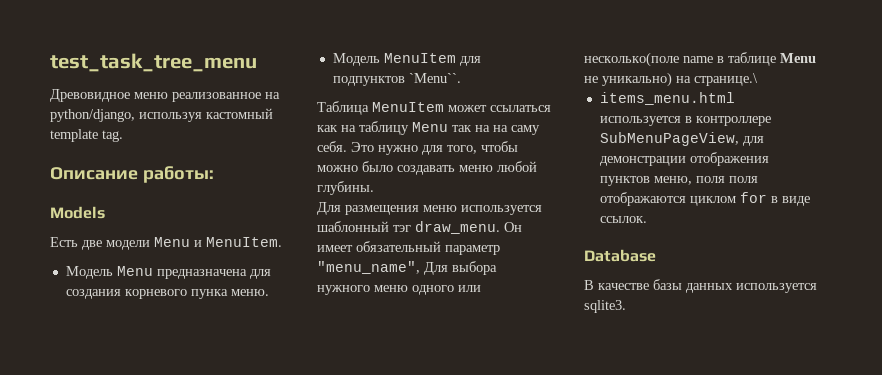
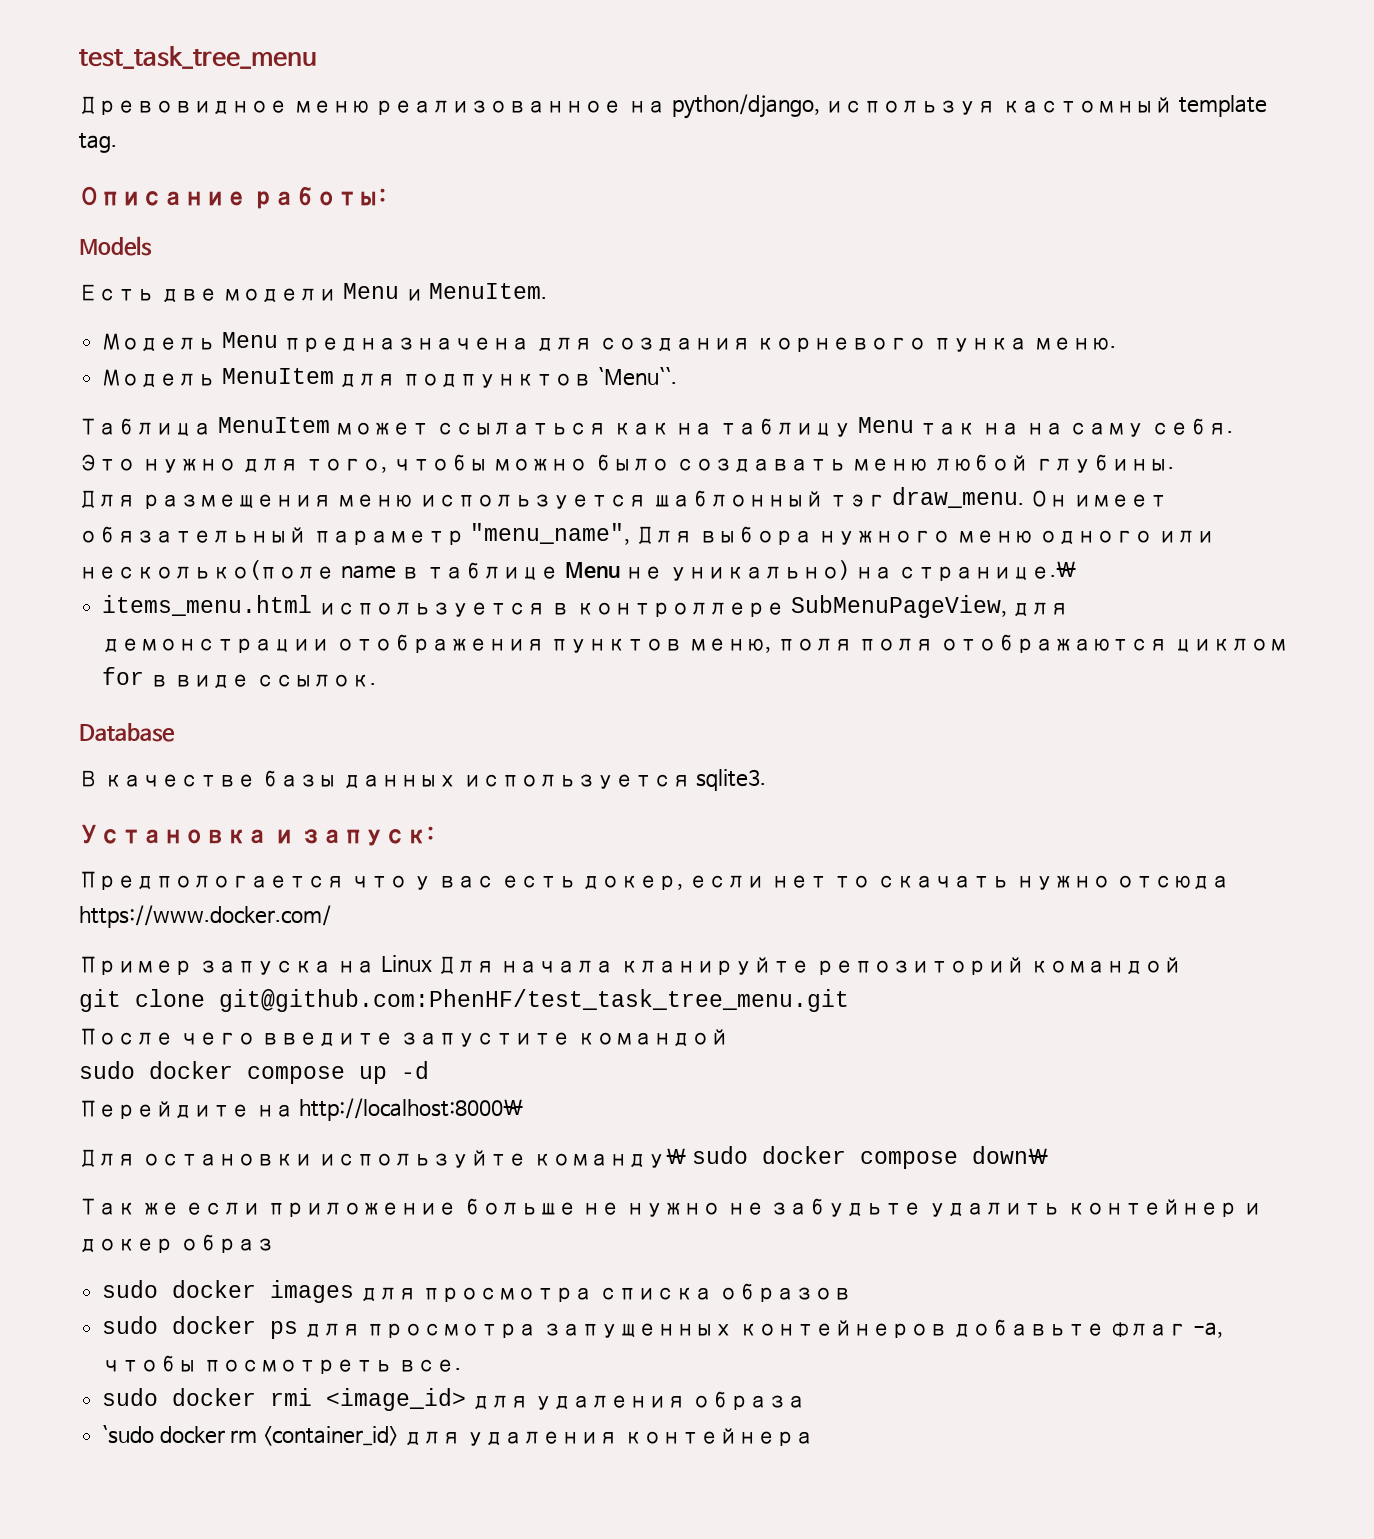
+ Установка и запуск:
+ Предпологается что у вас есть докер, если нет то скачать нужно отсюда https://www.docker.com/
+ Пример запуска на Linux Для начала кланируйте репозиторий командой
+ git clone git@github.com:PhenHF/test_task_tree_menu.git
+ После чего введите запустите командой
+ sudo docker compose up -d
+ Перейдите на http://localhost:8000\
+ Для остановки используйте команду\ sudo docker compose down\
+ Так же если приложение больше не нужно не забудьте удалить контейнер и докер образ
+ sudo docker images для просмотра списка образов
+ sudo docker ps для просмотра запущенных контейнеров добавьте флаг -a, чтобы посмотреть все.
+ sudo docker rmi <image_id> для удаления образа
+ `sudo docker rm <container_id> для удаления контейнера

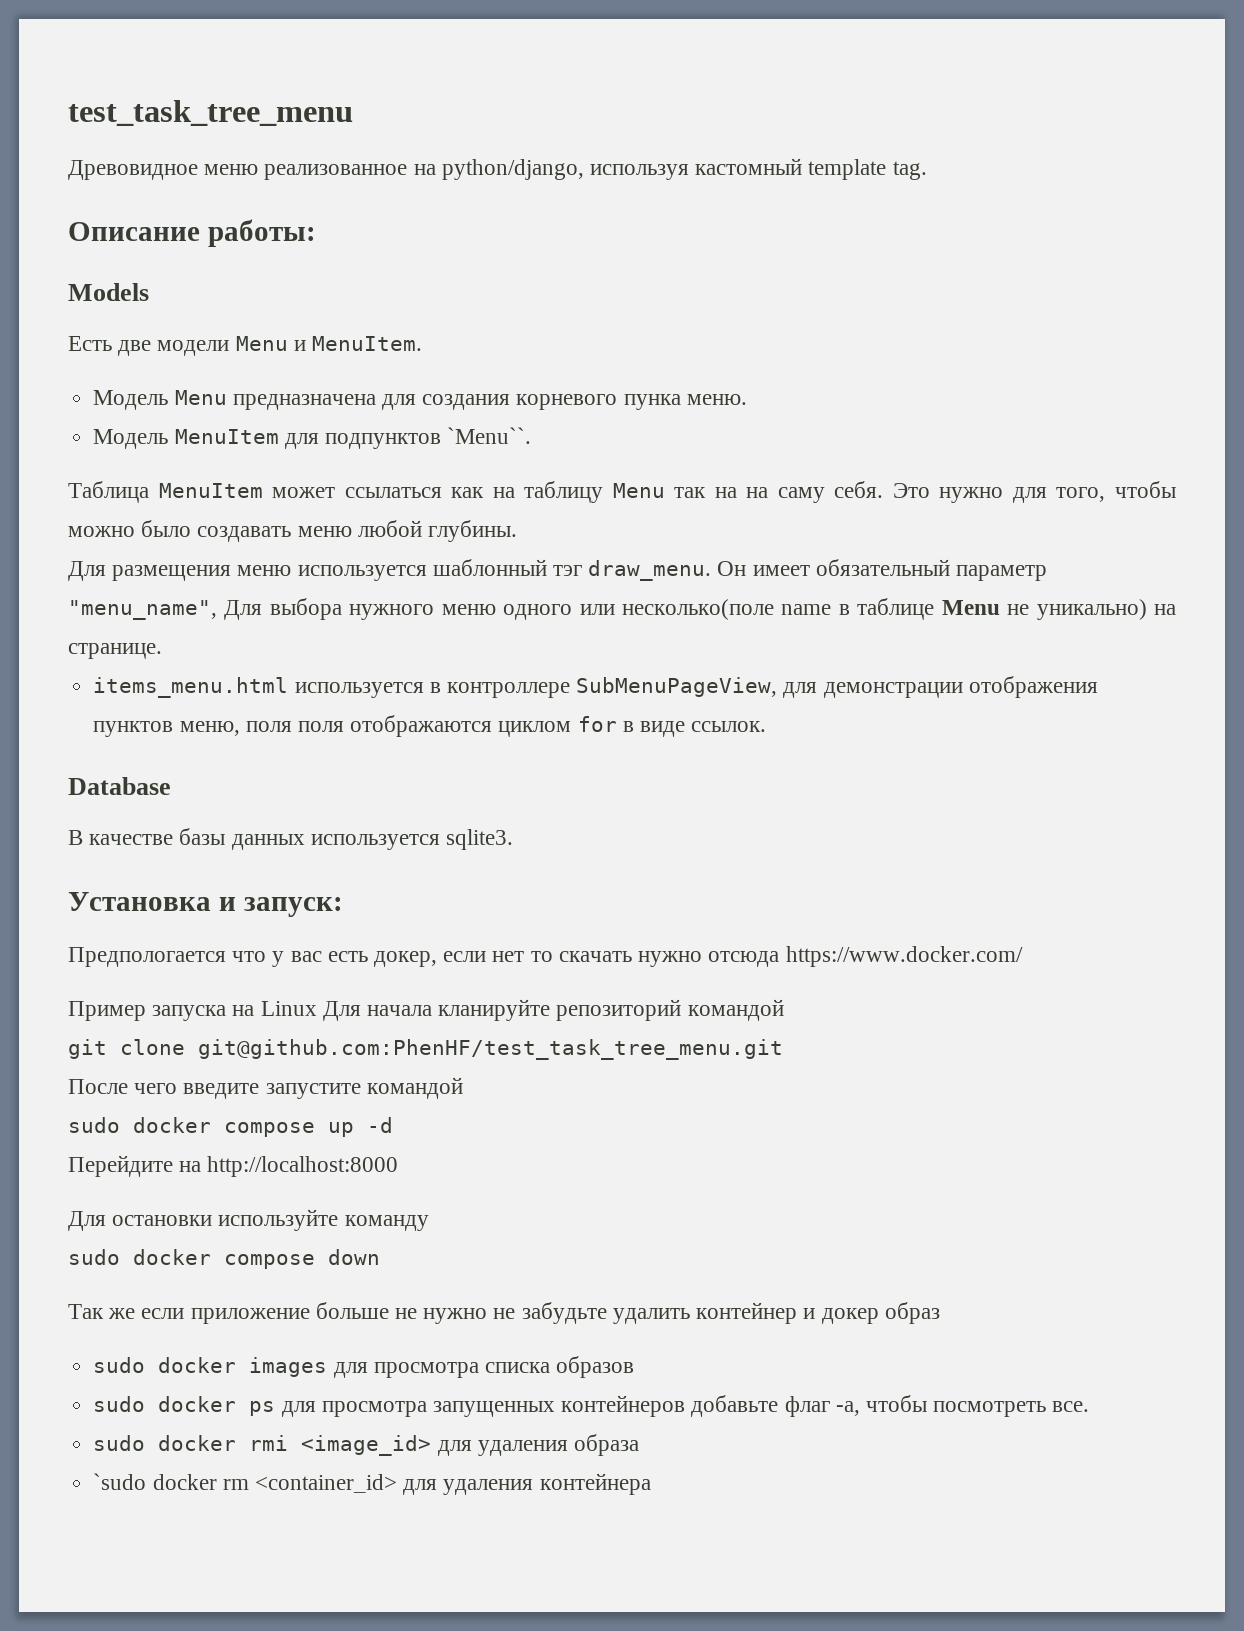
- Он имеет обязательный параметр "menu_name", Для выбора нужного меню одного или несколько(поле name в таблице Menu не уникально) на странице.\
+ Он имеет обязательный параметр "menu_name", Для выбора нужного меню одного или несколько(поле name в таблице Menu не уникально) на странице.
- Перейдите на http://localhost:8000\
+ Перейдите на http://localhost:8000
- Для остановки используйте команду\ sudo docker compose down\
+ Для остановки используйте команду
+ sudo docker compose down

